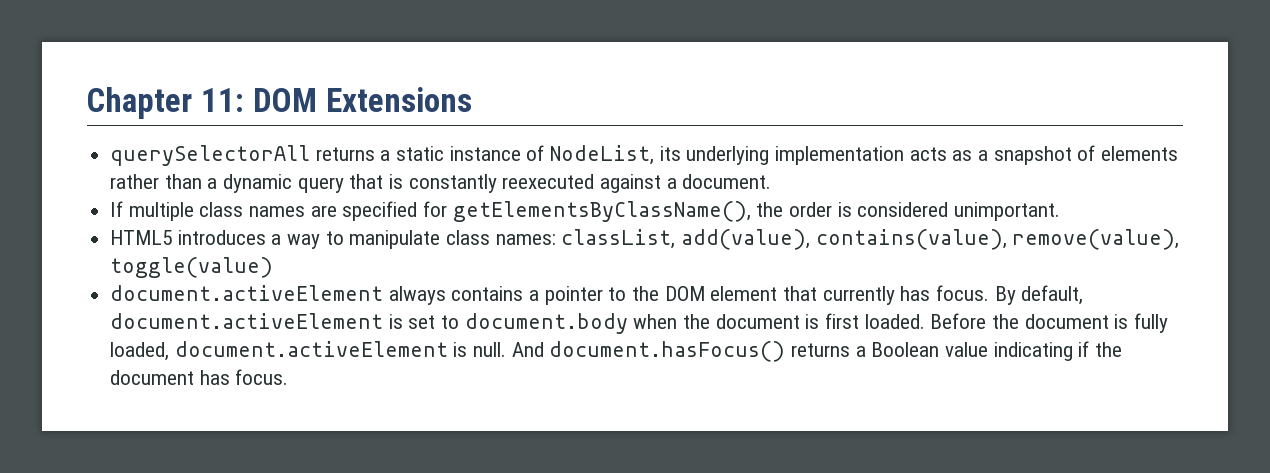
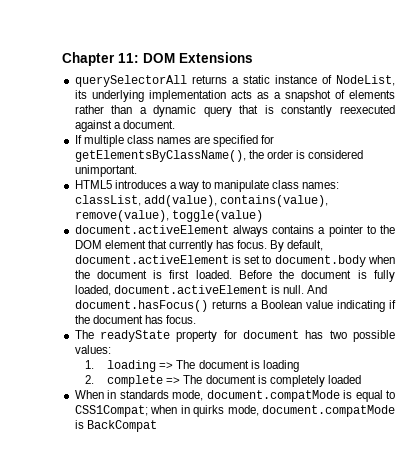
+ The readyState property for document has two possible values:
+ 1. loading => The document is loading
+ 2. complete => The document is completely loaded
+ When in standards mode, document.compatMode is equal to CSS1Compat; when in quirks mode, document.compatMode is BackCompat

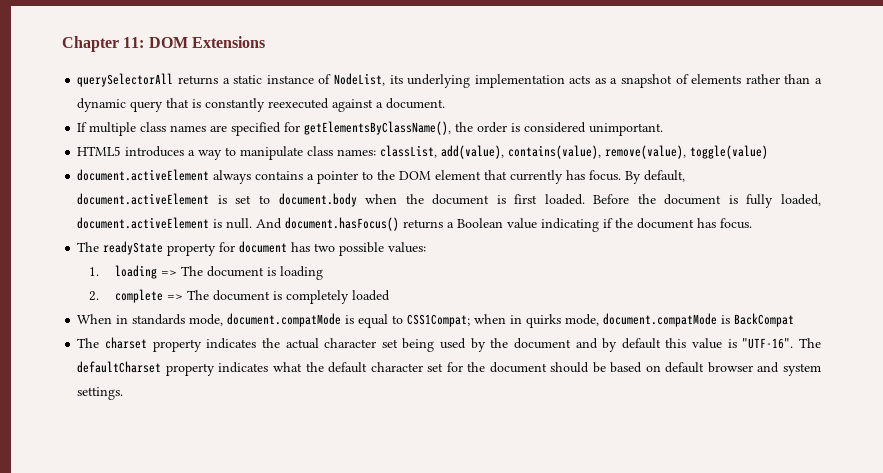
+ The charset property indicates the actual character set being used by the document and by default this value is "UTF-16". The defaultCharset property indicates what the default character set for the document should be based on default browser and system settings.

